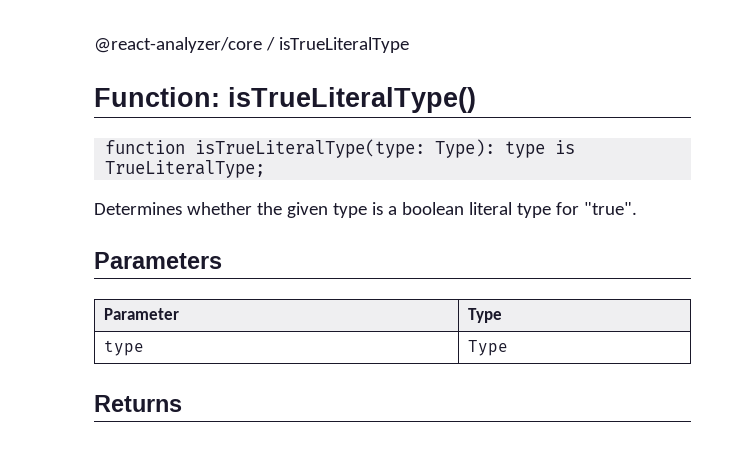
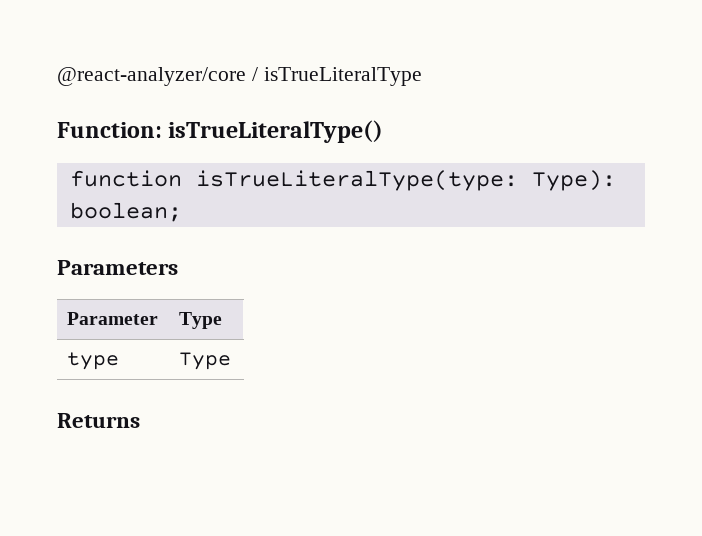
- function isTrueLiteralType(type: Type): type is TrueLiteralType;
- Determines whether the given type is a boolean literal type for "true".
+ function isTrueLiteralType(type: Type): boolean;

